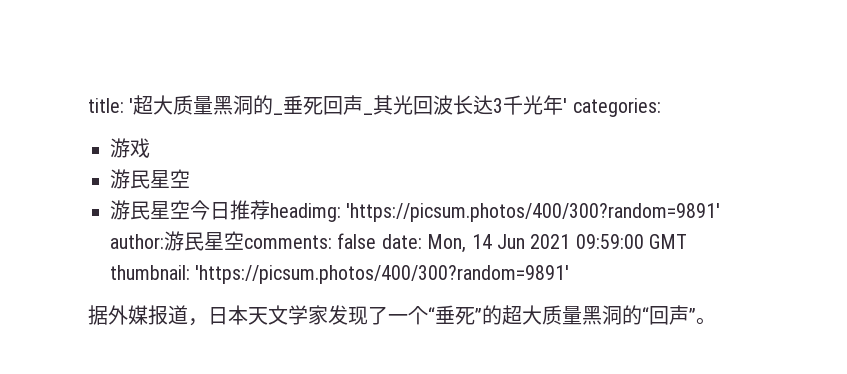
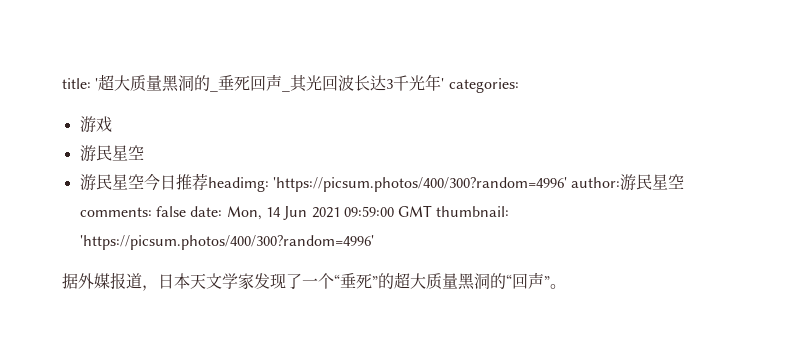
- 游民星空今日推荐headimg: 'https://picsum.photos/400/300?random=9891' author:游民星空comments: false date: Mon, 14 Jun 2021 09:59:00 GMT thumbnail: 'https://picsum.photos/400/300?random=9891'
+ 游民星空今日推荐headimg: 'https://picsum.photos/400/300?random=4996' author:游民星空comments: false date: Mon, 14 Jun 2021 09:59:00 GMT thumbnail: 'https://picsum.photos/400/300?random=4996'

